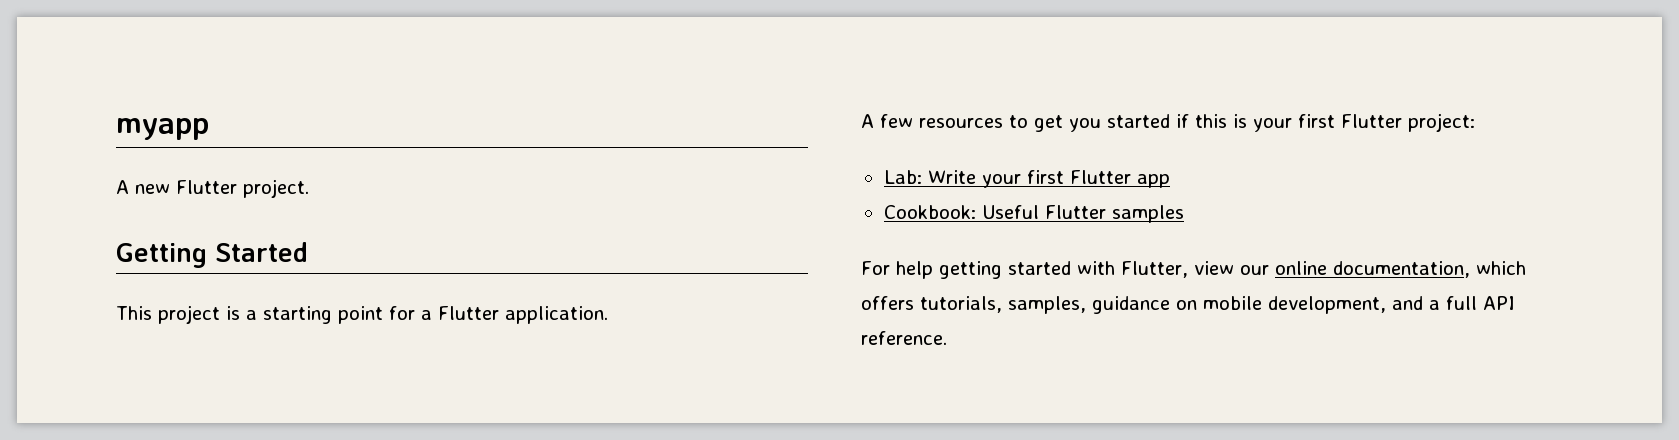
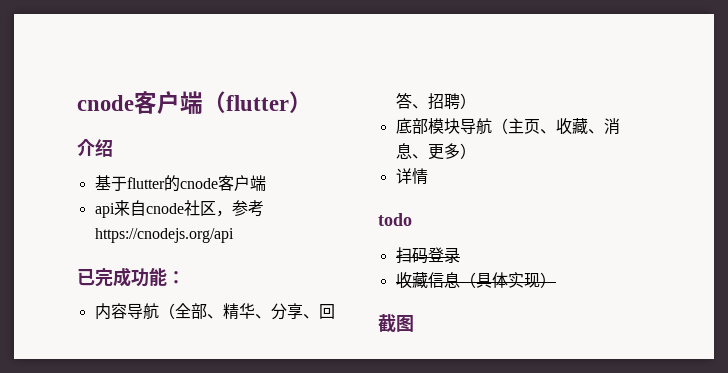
- myapp
- A new Flutter project.
- Getting Started
- This project is a starting point for a Flutter application.
- A few resources to get you started if this is your first Flutter project:
- Lab: Write your first Flutter app
- Cookbook: Useful Flutter samples
- For help getting started with Flutter, view our online documentation, which offers tutorials, samples, guidance on mobile development, and a full API reference.
+ cnode客户端（flutter）
+ 介绍
+ 基于flutter的cnode客户端
+ api来自cnode社区，参考https://cnodejs.org/api
+ 已完成功能：
+ 内容导航（全部、精华、分享、回答、招聘）
+ 底部模块导航（主页、收藏、消息、更多）
+ 详情
+ todo
+ 扫码登录
+ 收藏信息（具体实现）
+ 截图

